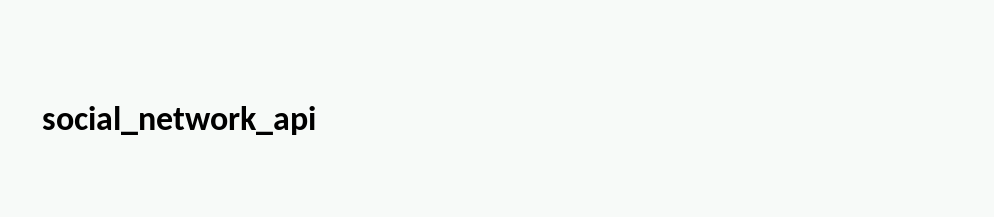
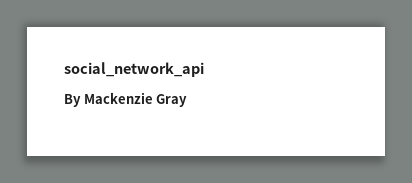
+ By Mackenzie Gray

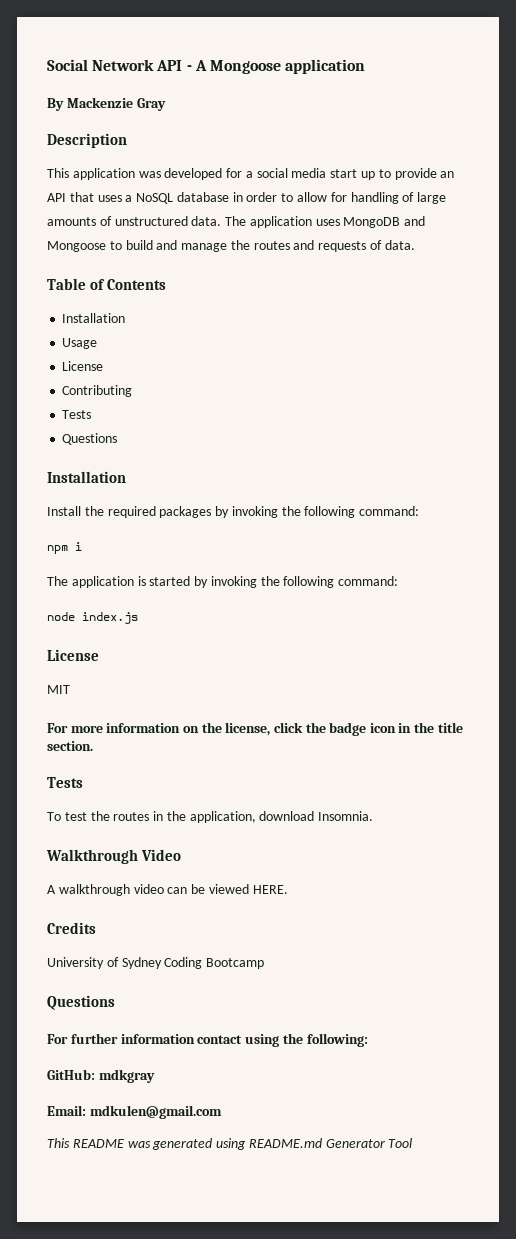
- social_network_api
+ Social Network API - A Mongoose application
  By Mackenzie Gray
+ Description
+ This application was developed for a social media start up to provide an API that uses a NoSQL database in order to allow for handling of large amounts of unstructured data. The application uses MongoDB and Mongoose to build and manage the routes and requests of data.
+ Table of Contents
+ Installation
+ Usage
+ License
+ Contributing
+ Tests
+ Questions
+ Installation
+ Install the required packages by invoking the following command:
+ npm i
+ The application is started by invoking the following command:
+ node index.js
+ License
+ MIT
+ For more information on the license, click the badge icon in the title section.
+ Tests
+ To test the routes in the application, download Insomnia.
+ Walkthrough Video
+ A walkthrough video can be viewed HERE.
+ Credits
+ University of Sydney Coding Bootcamp
+ Questions
+ For further information contact using the following:
+ GitHub: mdkgray
+ Email: mdkulen@gmail.com
+ This README was generated using README.md Generator Tool

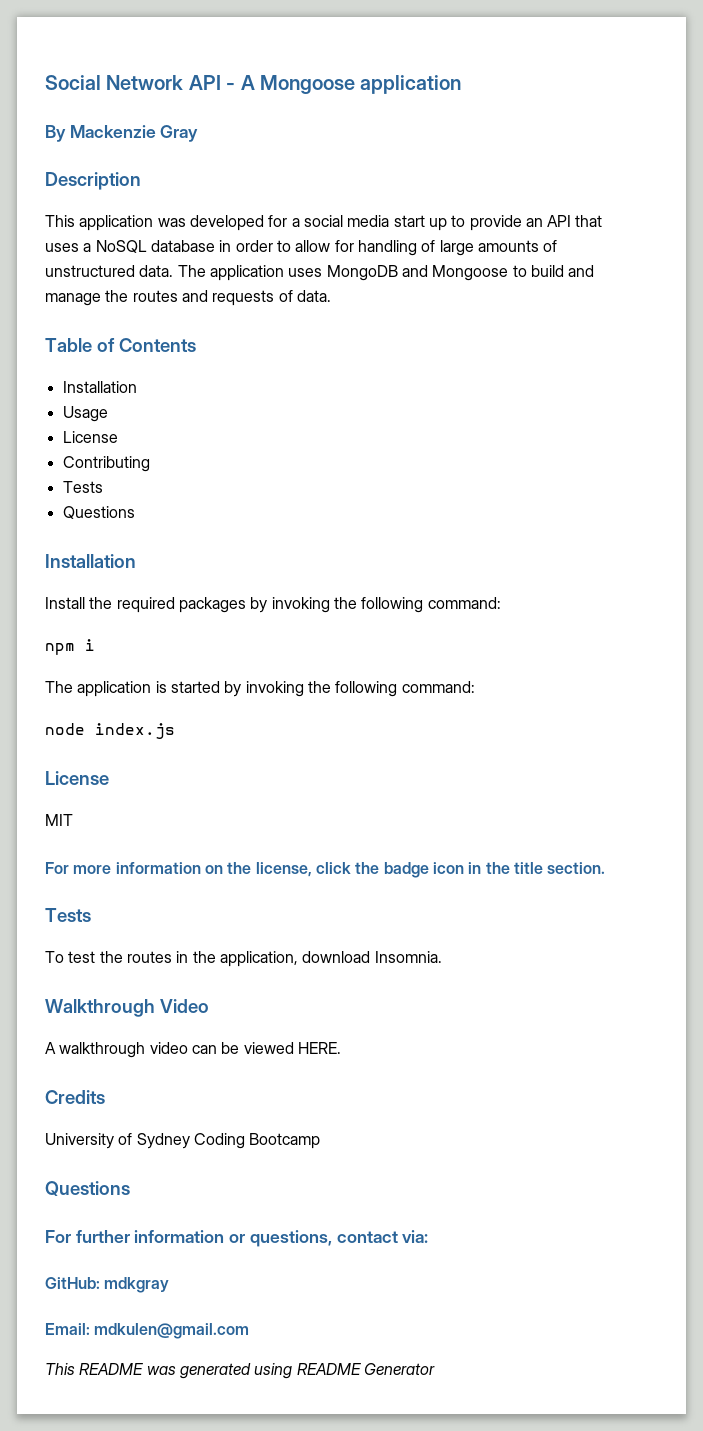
- For further information contact using the following:
+ For further information or questions, contact via:
- This README was generated using README.md Generator Tool
+ This README was generated using README Generator

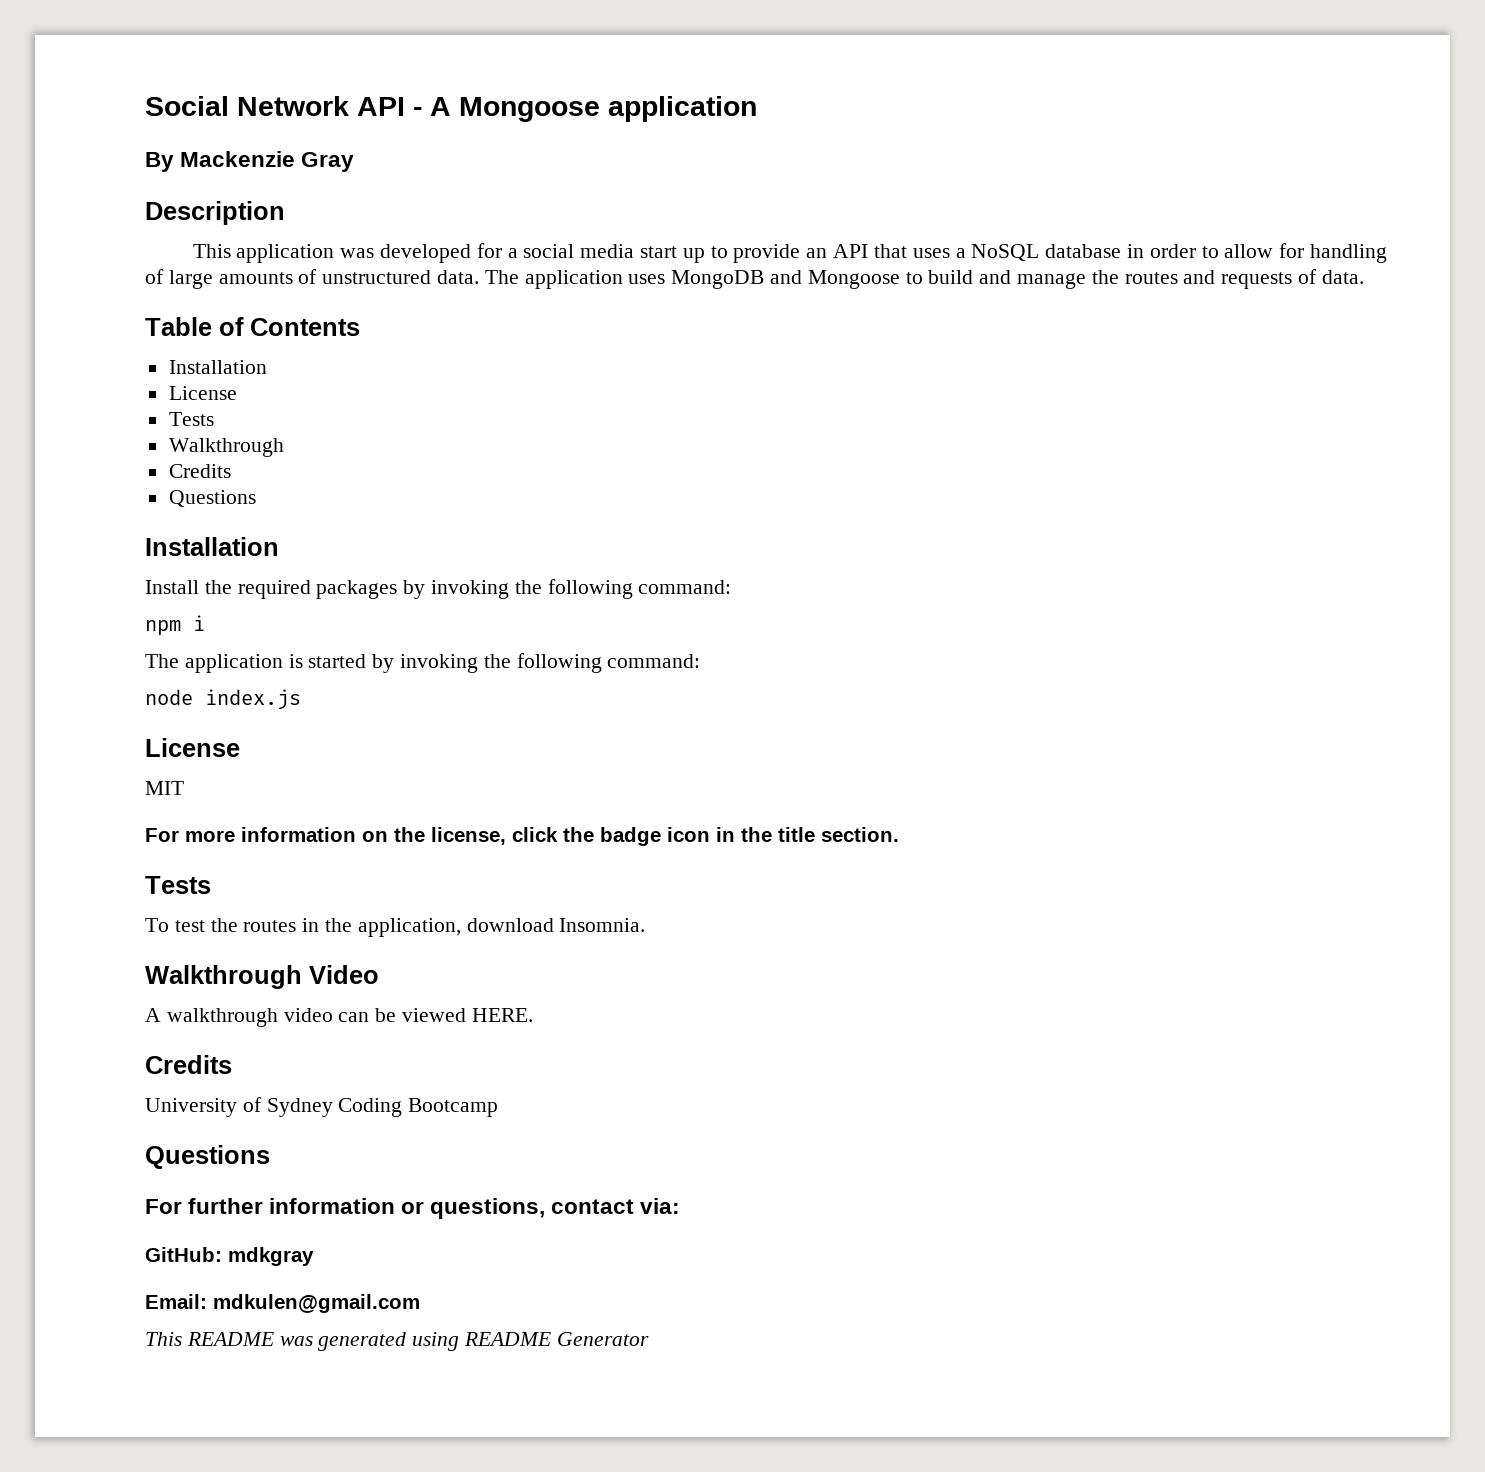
  Table of Contents
  Installation
- Usage
  License
- Contributing
  Tests
+ Walkthrough
+ Credits

